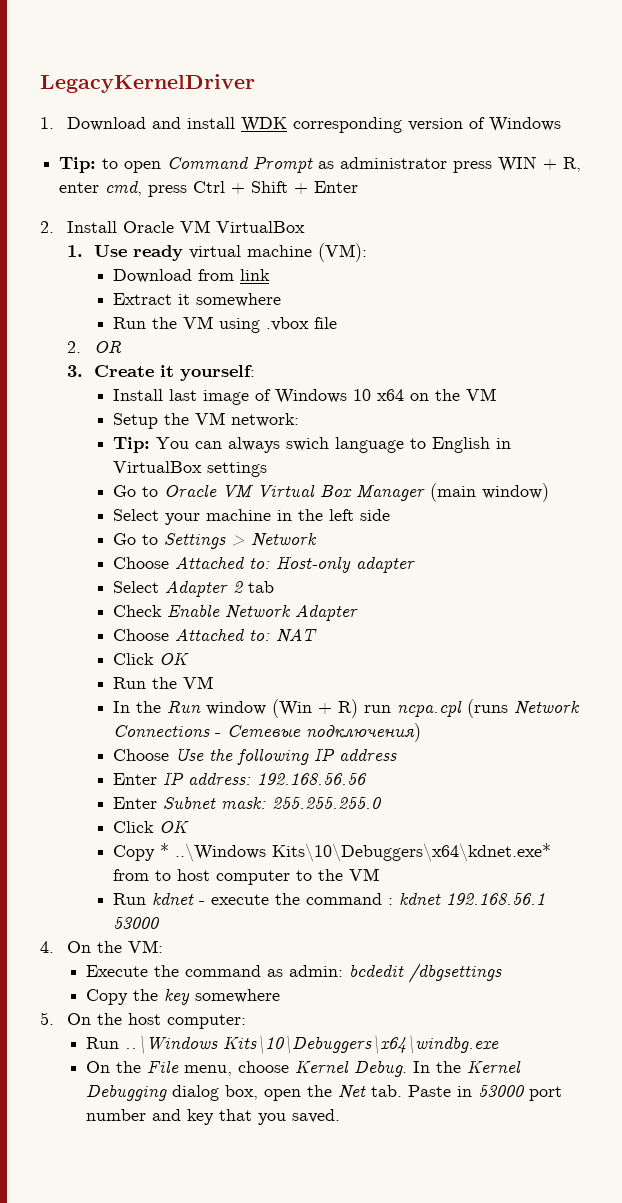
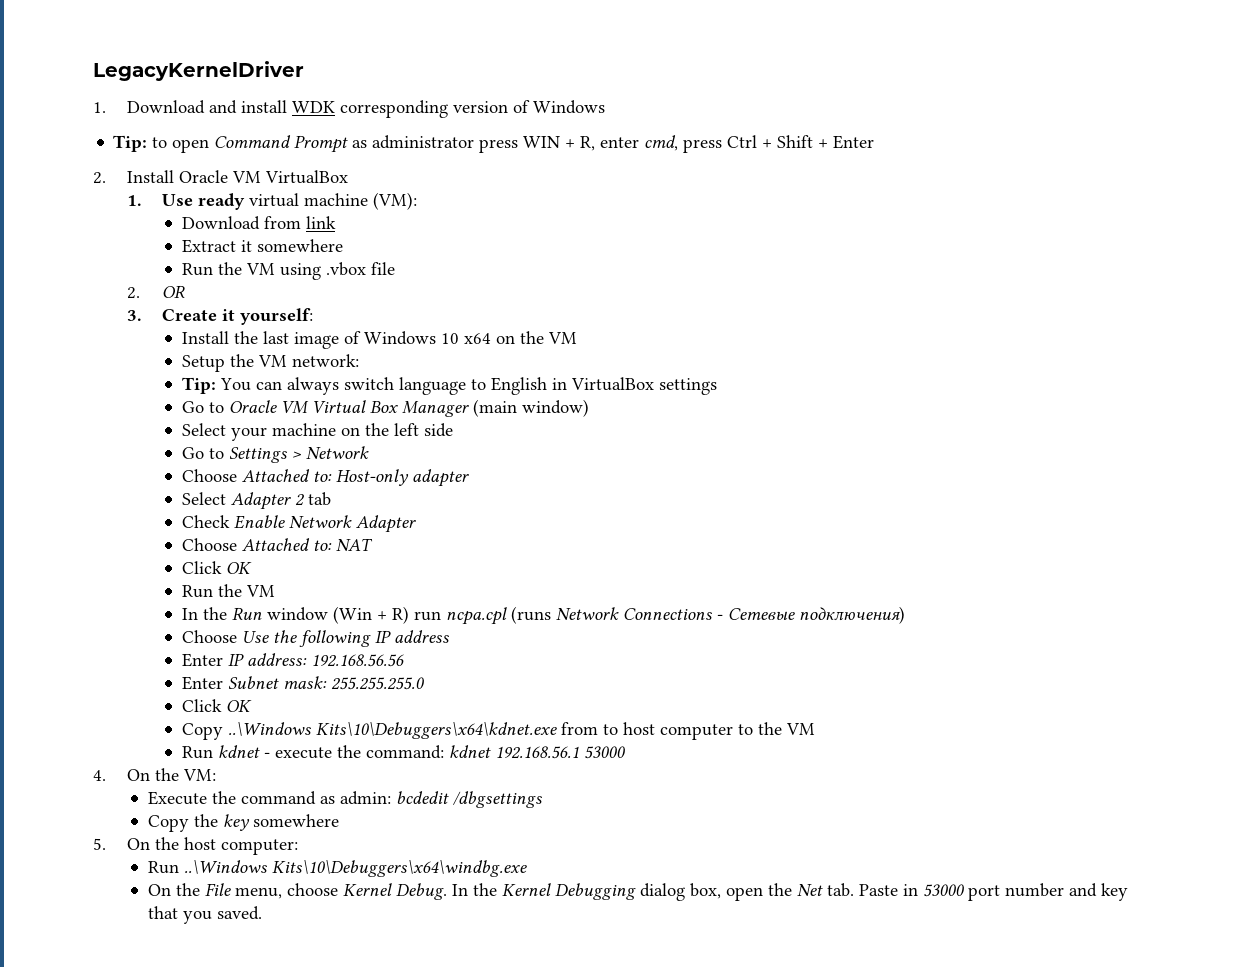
- Install last image of Windows 10 x64 on the VM
+ Install the last image of Windows 10 x64 on the VM
- Tip: You can always swich language to English in VirtualBox settings
+ Tip: You can always switch language to English in VirtualBox settings
- Select your machine in the left side
+ Select your machine on the left side
- Copy * ..\Windows Kits\10\Debuggers\x64\kdnet.exe* from to host computer to the VM
+ Copy ..\Windows Kits\10\Debuggers\x64\kdnet.exe from to host computer to the VM
- Run kdnet - execute the command : kdnet 192.168.56.1 53000
+ Run kdnet - execute the command: kdnet 192.168.56.1 53000

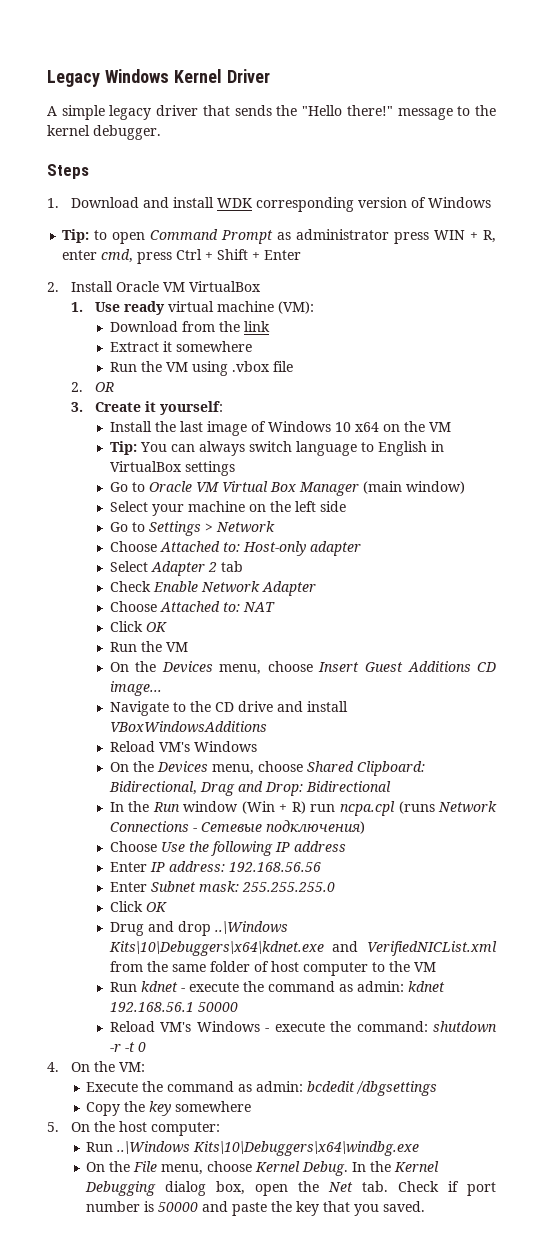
- LegacyKernelDriver
+ Legacy Windows Kernel Driver
+ A simple legacy driver that sends the "Hello there!" message to the kernel debugger.
+ Steps
- Download from link
+ Download from the link
- Setup the VM network:
+ On the Devices menu, choose Insert Guest Additions CD image...
+ Navigate to the CD drive and install VBoxWindowsAdditions
+ Reload VM's Windows
+ On the Devices menu, choose Shared Clipboard: Bidirectional, Drag and Drop: Bidirectional
- Copy ..\Windows Kits\10\Debuggers\x64\kdnet.exe from to host computer to the VM
+ Drug and drop ..\Windows Kits\10\Debuggers\x64\kdnet.exe and VerifiedNICList.xml from the same folder of host computer to the VM
- Run kdnet - execute the command: kdnet 192.168.56.1 53000
+ Run kdnet - execute the command as admin: kdnet 192.168.56.1 50000
+ Reload VM's Windows - execute the command: shutdown -r -t 0
- In the Kernel Debugging dialog box, open the Net tab. Paste in 53000 port number and key that you saved.
+ In the Kernel Debugging dialog box, open the Net tab. Check if port number is 50000 and paste the key that you saved.

